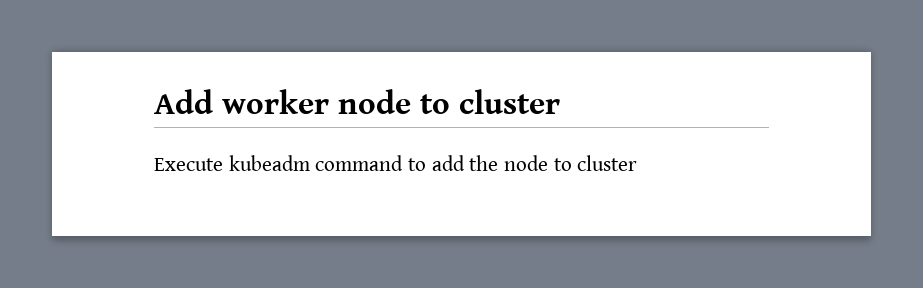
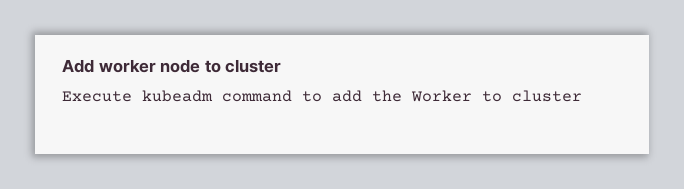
- Execute kubeadm command to add the node to cluster
+ Execute kubeadm command to add the Worker to cluster

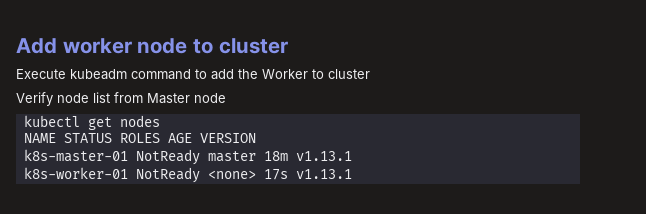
+ Verify node list from Master node
+ kubectl get nodes
+ NAME STATUS ROLES AGE VERSION
+ k8s-master-01 NotReady master 18m v1.13.1
+ k8s-worker-01 NotReady <none> 17s v1.13.1

